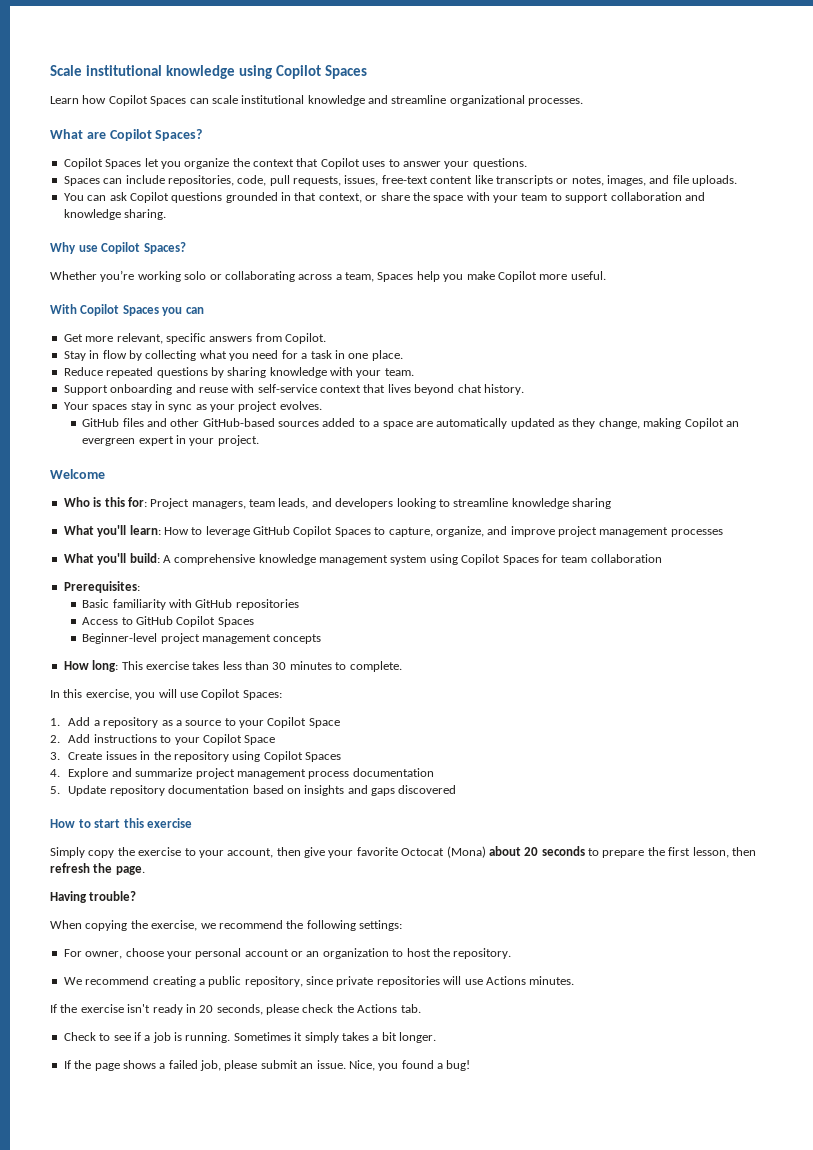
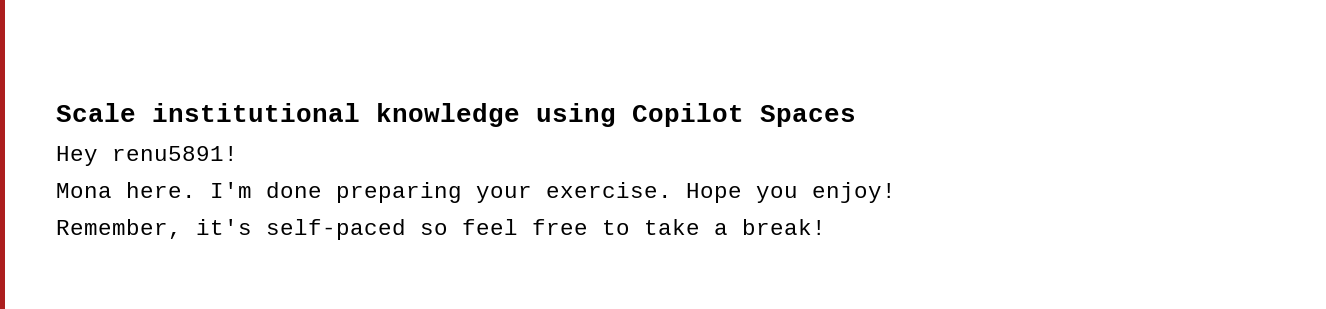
- Learn how Copilot Spaces can scale institutional knowledge and streamline organizational processes.
- What are Copilot Spaces?
- Copilot Spaces let you organize the context that Copilot uses to answer your questions.
- Spaces can include repositories, code, pull requests, issues, free-text content like transcripts or notes, images, and file uploads.
- You can ask Copilot questions grounded in that context, or share the space with your team to support collaboration and knowledge sharing.
- Why use Copilot Spaces?
- Whether you’re working solo or collaborating across a team, Spaces help you make Copilot more useful.
- With Copilot Spaces you can
- Get more relevant, specific answers from Copilot.
- Stay in flow by collecting what you need for a task in one place.
- Reduce repeated questions by sharing knowledge with your team.
- Support onboarding and reuse with self-service context that lives beyond chat history.
- Your spaces stay in sync as your project evolves.
- GitHub files and other GitHub-based sources added to a space are automatically updated as they change, making Copilot an evergreen expert in your project.
- Welcome
- Who is this for: Project managers, team leads, and developers looking to streamline knowledge sharing
- What you'll learn: How to leverage GitHub Copilot Spaces to capture, organize, and improve project management processes
- What you'll build: A comprehensive knowledge management system using Copilot Spaces for team collaboration
- Prerequisites:
- Basic familiarity with GitHub repositories
- Access to GitHub Copilot Spaces
- Beginner-level project management concepts
- How long: This exercise takes less than 30 minutes to complete.
- In this exercise, you will use Copilot Spaces:
- 1. Add a repository as a source to your Copilot Space
- 2. Add instructions to your Copilot Space
- 3. Create issues in the repository using Copilot Spaces
- 4. Explore and summarize project management process documentation
- 5. Update repository documentation based on insights and gaps discovered
- How to start this exercise
- Simply copy the exercise to your account, then give your favorite Octocat (Mona) about 20 seconds to prepare the first lesson, then refresh the page.
- Having trouble?
- When copying the exercise, we recommend the following settings:
- For owner, choose your personal account or an organization to host the repository.
- We recommend creating a public repository, since private repositories will use Actions minutes.
- If the exercise isn't ready in 20 seconds, please check the Actions tab.
- Check to see if a job is running. Sometimes it simply takes a bit longer.
- If the page shows a failed job, please submit an issue. Nice, you found a bug!
+ Hey renu5891!
+ Mona here. I'm done preparing your exercise. Hope you enjoy!
+ Remember, it's self-paced so feel free to take a break!

